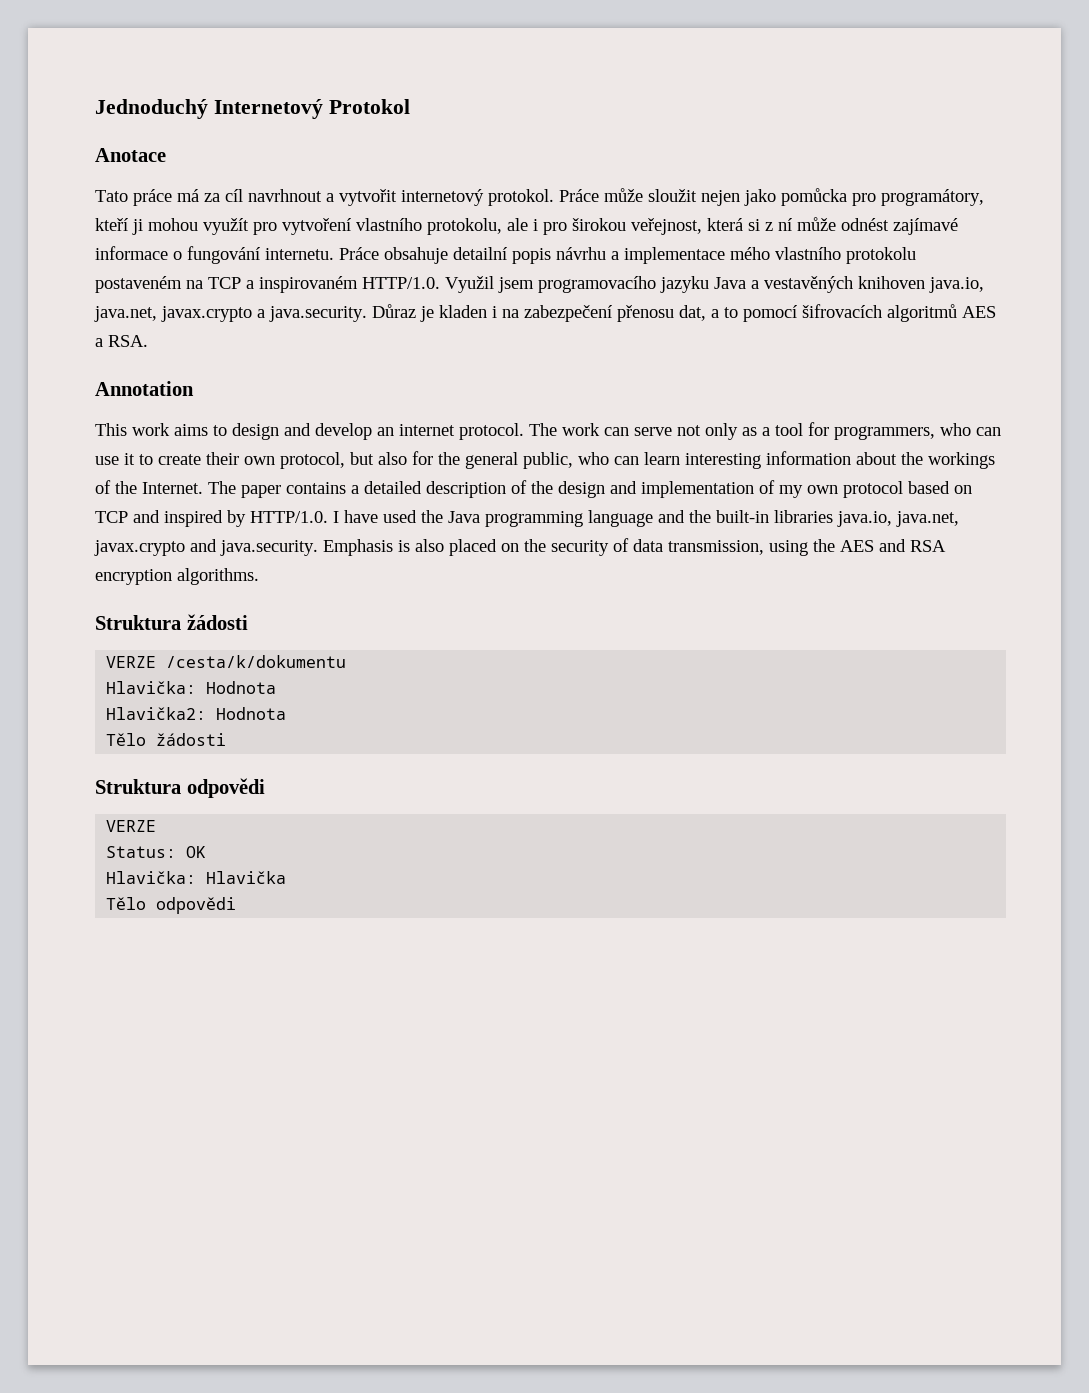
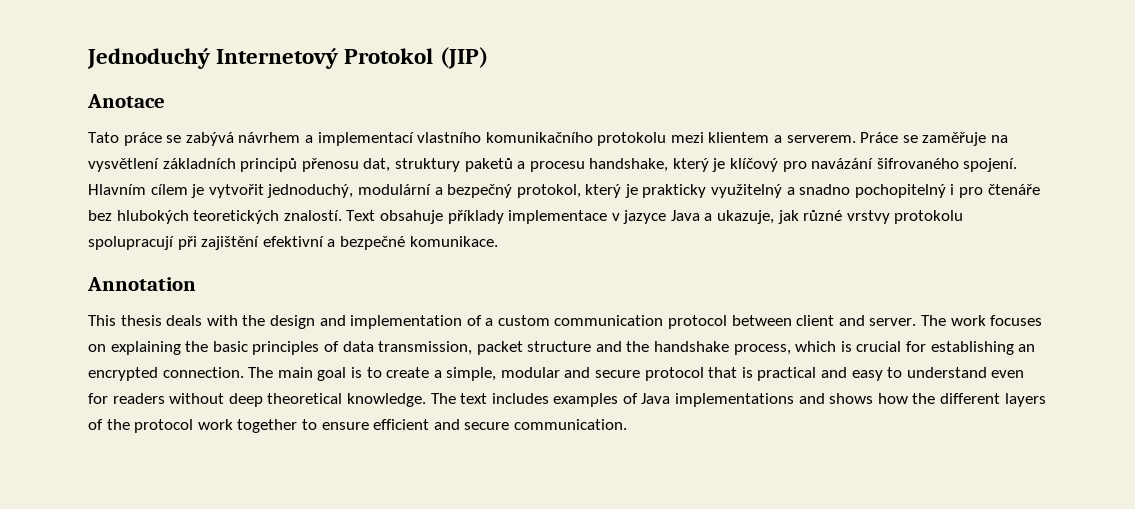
- Jednoduchý Internetový Protokol
+ Jednoduchý Internetový Protokol (JIP)
- Tato práce má za cíl navrhnout a vytvořit internetový protokol. Práce může sloužit nejen jako pomůcka pro programátory, kteří ji mohou využít pro vytvoření vlastního protokolu, ale i pro širokou veřejnost, která si z ní může odnést zajímavé informace o fungování internetu. Práce obsahuje detailní popis návrhu a implementace mého vlastního protokolu postaveném na TCP a inspirovaném HTTP/1.0. Využil jsem programovacího jazyku Java a vestavěných knihoven java.io, java.net, javax.crypto a java.security. Důraz je kladen i na zabezpečení přenosu dat, a to pomocí šifrovacích algoritmů AES a RSA.
+ Tato práce se zabývá návrhem a implementací vlastního komunikačního protokolu mezi klientem a serverem. Práce se zaměřuje na vysvětlení základních principů přenosu dat, struktury paketů a procesu handshake, který je klíčový pro navázání šifrovaného spojení. Hlavním cílem je vytvořit jednoduchý, modulární a bezpečný protokol, který je prakticky využitelný a snadno pochopitelný i pro čtenáře bez hlubokých teoretických znalostí. Text obsahuje příklady implementace v jazyce Java a ukazuje, jak různé vrstvy protokolu spolupracují při zajištění efektivní a bezpečné komunikace.
  Annotation
- This work aims to design and develop an internet protocol. The work can serve not only as a tool for programmers, who can use it to create their own protocol, but also for the general public, who can learn interesting information about the workings of the Internet. The paper contains a detailed description of the design and implementation of my own protocol based on TCP and inspired by HTTP/1.0. I have used the Java programming language and the built-in libraries java.io, java.net, javax.crypto and java.security. Emphasis is also placed on the security of data transmission, using the AES and RSA encryption algorithms.
- Struktura žádosti
- VERZE /cesta/k/dokumentu
- Hlavička: Hodnota
- Hlavička2: Hodnota
- Tělo žádosti
- Struktura odpovědi
- VERZE
- Status: OK
- Hlavička: Hlavička
- Tělo odpovědi
+ This thesis deals with the design and implementation of a custom communication protocol between client and server. The work focuses on explaining the basic principles of data transmission, packet structure and the handshake process, which is crucial for establishing an encrypted connection. The main goal is to create a simple, modular and secure protocol that is practical and easy to understand even for readers without deep theoretical knowledge. The text includes examples of Java implementations and shows how the different layers of the protocol work together to ensure efficient and secure communication.

